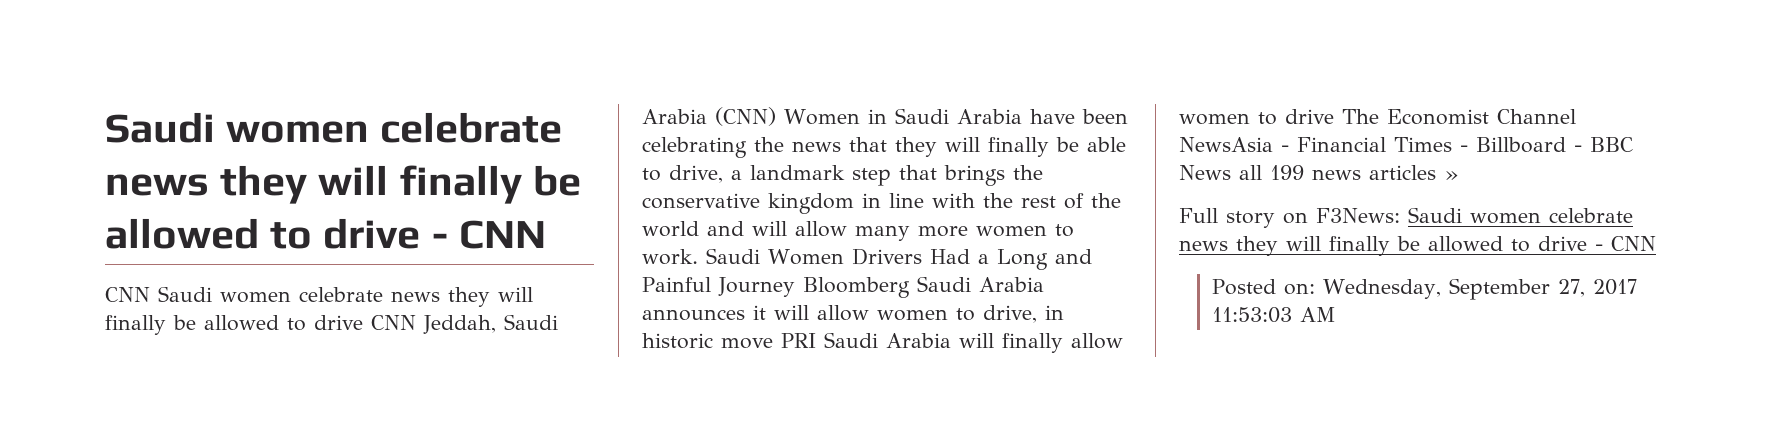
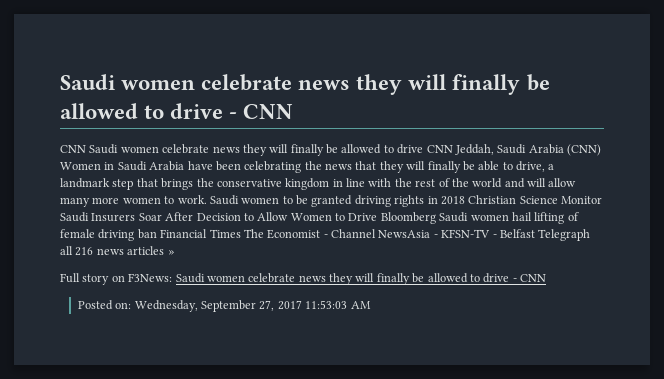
- Saudi Women Drivers Had a Long and Painful Journey Bloomberg Saudi Arabia announces it will allow women to drive, in historic move PRI Saudi Arabia will finally allow women to drive The Economist Channel NewsAsia - Financial Times - Billboard - BBC News all 199 news articles »
+ Saudi women to be granted driving rights in 2018 Christian Science Monitor Saudi Insurers Soar After Decision to Allow Women to Drive Bloomberg Saudi women hail lifting of female driving ban Financial Times The Economist - Channel NewsAsia - KFSN-TV - Belfast Telegraph all 216 news articles »

